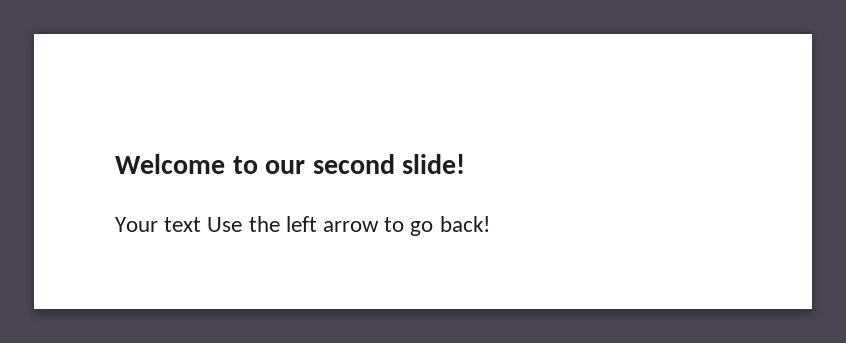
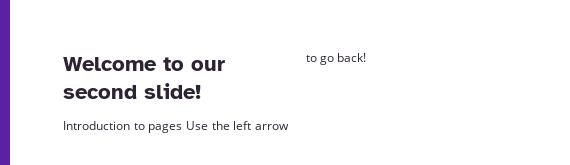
- Your text Use the left arrow to go back!
+ Introduction to pages Use the left arrow to go back!

